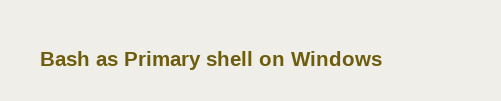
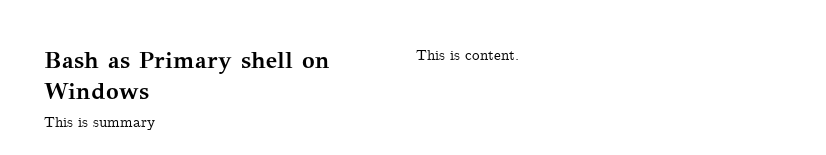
+ This is summary
+ This is content.

